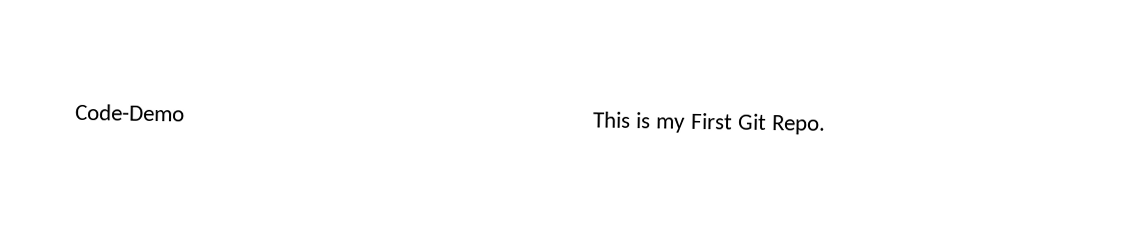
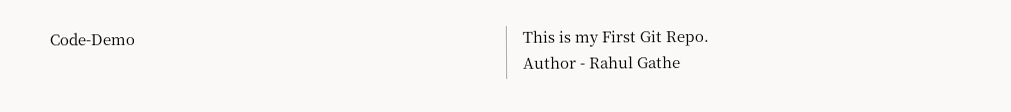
+ Author - Rahul Gathe

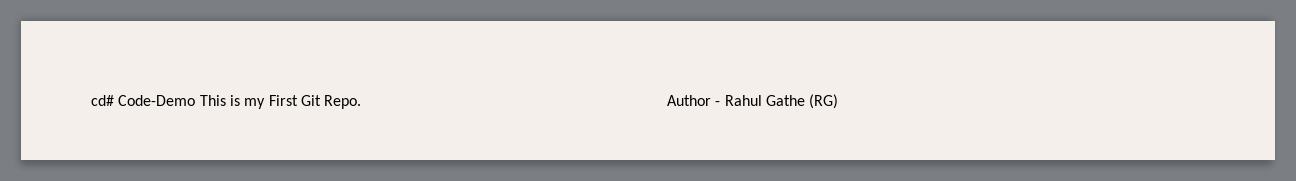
- Code-Demo
- This is my First Git Repo.
+ cd# Code-Demo This is my First Git Repo.
- Author - Rahul Gathe
+ Author - Rahul Gathe (RG)

